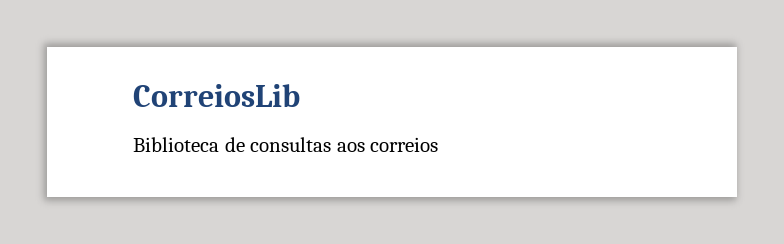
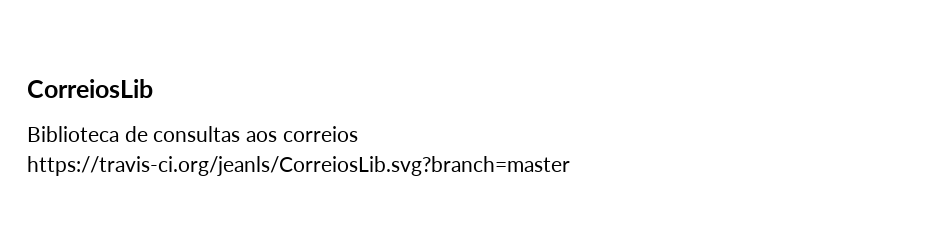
- Biblioteca de consultas aos correios
+ Biblioteca de consultas aos correios https://travis-ci.org/jeanls/CorreiosLib.svg?branch=master

